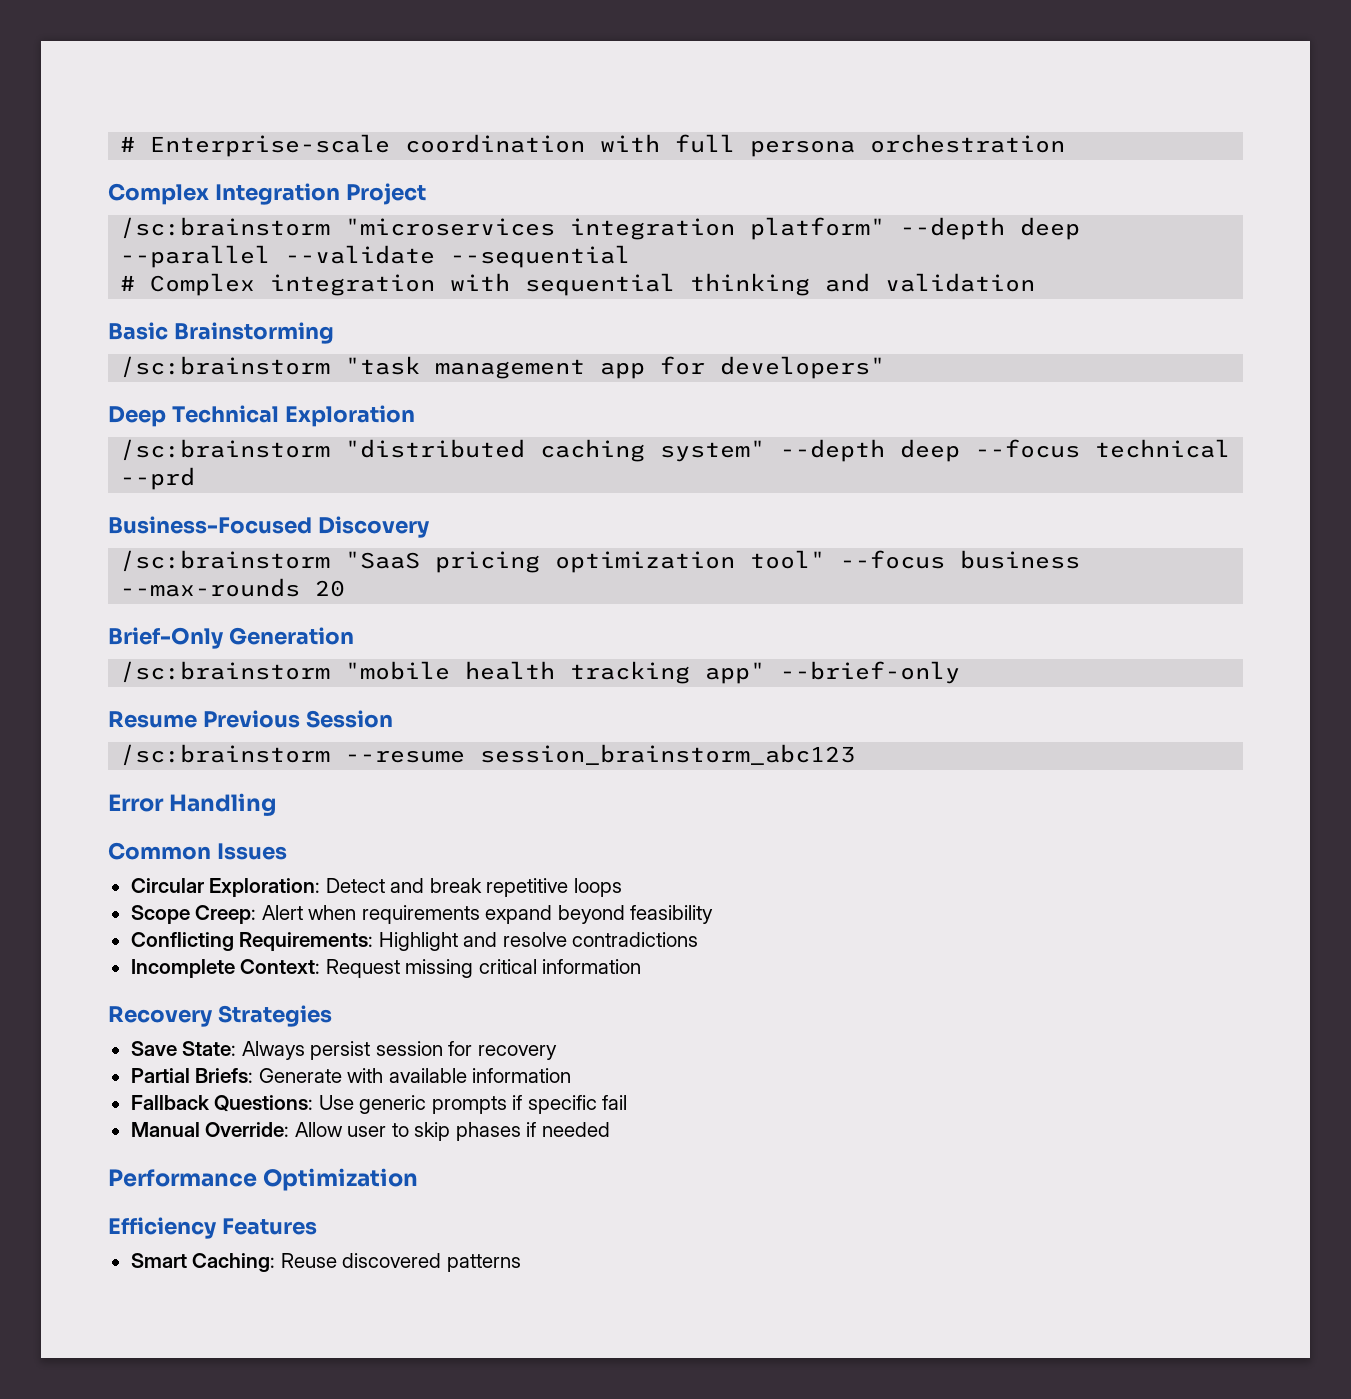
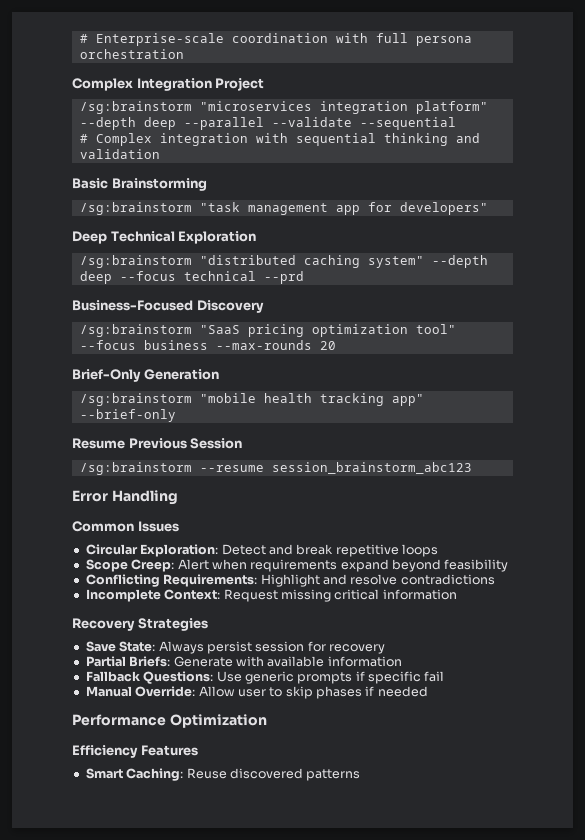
- /sc:brainstorm "microservices integration platform" --depth deep --parallel --validate --sequential
+ /sg:brainstorm "microservices integration platform" --depth deep --parallel --validate --sequential
- /sc:brainstorm "task management app for developers"
+ /sg:brainstorm "task management app for developers"
- /sc:brainstorm "distributed caching system" --depth deep --focus technical --prd
+ /sg:brainstorm "distributed caching system" --depth deep --focus technical --prd
- /sc:brainstorm "SaaS pricing optimization tool" --focus business --max-rounds 20
+ /sg:brainstorm "SaaS pricing optimization tool" --focus business --max-rounds 20
- /sc:brainstorm "mobile health tracking app" --brief-only
+ /sg:brainstorm "mobile health tracking app" --brief-only
- /sc:brainstorm --resume session_brainstorm_abc123
+ /sg:brainstorm --resume session_brainstorm_abc123

